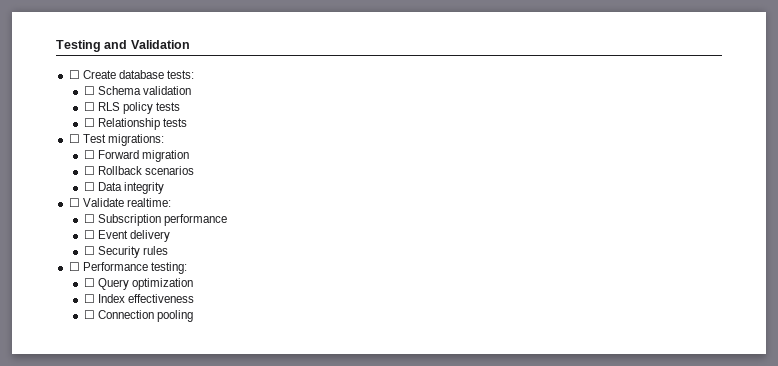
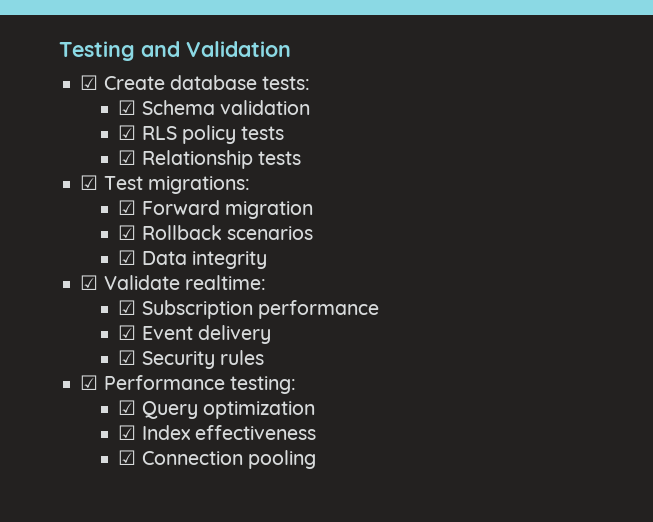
- ☐ Create database tests:
+ ☑ Create database tests:
- ☐ Schema validation
+ ☑ Schema validation
- ☐ RLS policy tests
+ ☑ RLS policy tests
- ☐ Relationship tests
+ ☑ Relationship tests
- ☐ Test migrations:
+ ☑ Test migrations:
- ☐ Forward migration
+ ☑ Forward migration
- ☐ Rollback scenarios
+ ☑ Rollback scenarios
- ☐ Data integrity
+ ☑ Data integrity
- ☐ Validate realtime:
+ ☑ Validate realtime:
- ☐ Subscription performance
+ ☑ Subscription performance
- ☐ Event delivery
+ ☑ Event delivery
- ☐ Security rules
+ ☑ Security rules
- ☐ Performance testing:
+ ☑ Performance testing:
- ☐ Query optimization
+ ☑ Query optimization
- ☐ Index effectiveness
+ ☑ Index effectiveness
- ☐ Connection pooling
+ ☑ Connection pooling

